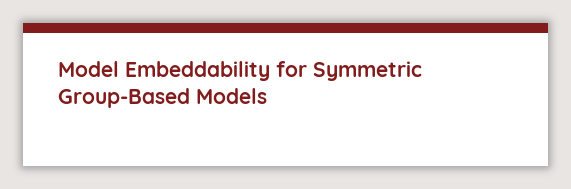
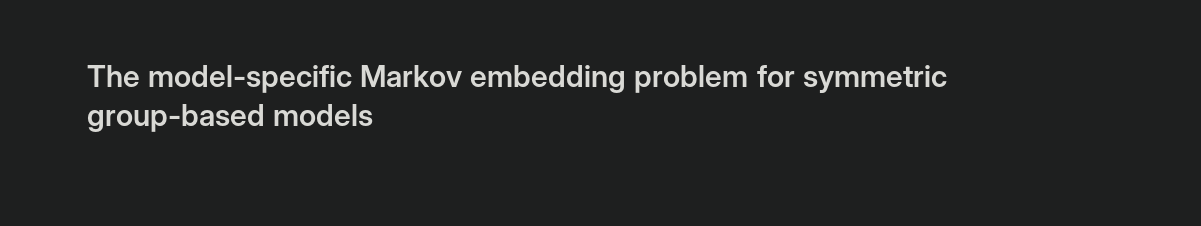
- Model Embeddability for Symmetric Group-Based Models
+ The model-specific Markov embedding problem for symmetric group-based models

